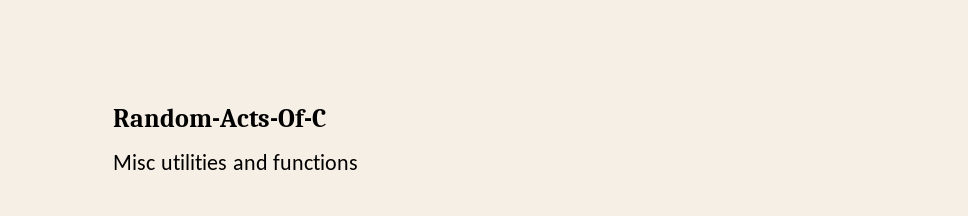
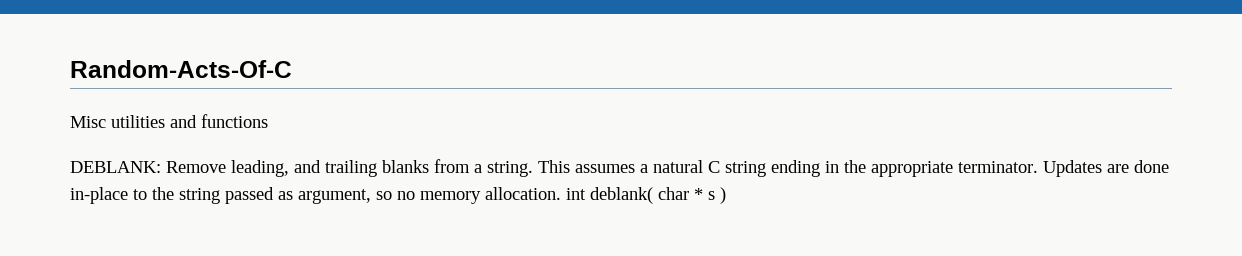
+ DEBLANK: Remove leading, and trailing blanks from a string. This assumes a natural C string ending in the appropriate terminator. Updates are done in-place to the string passed as argument, so no memory allocation. int deblank( char * s )

